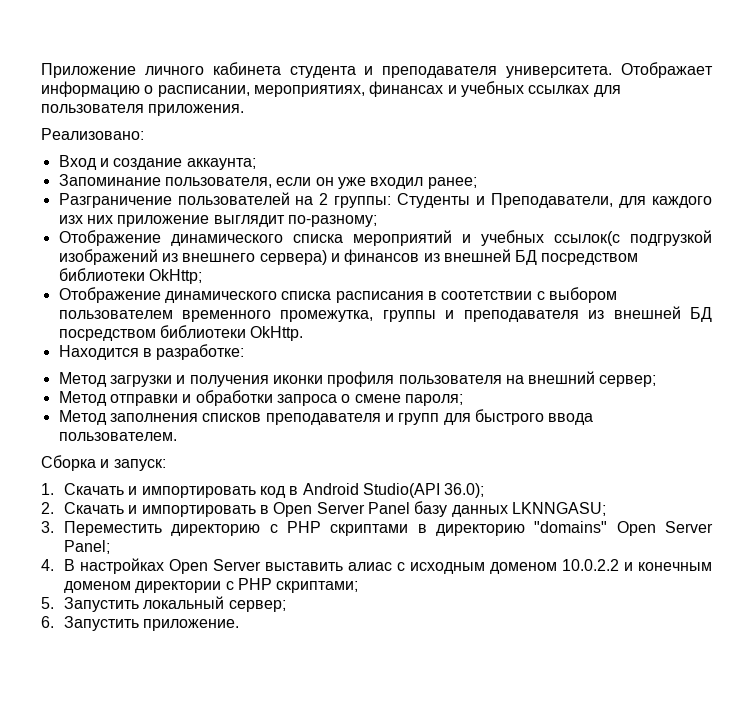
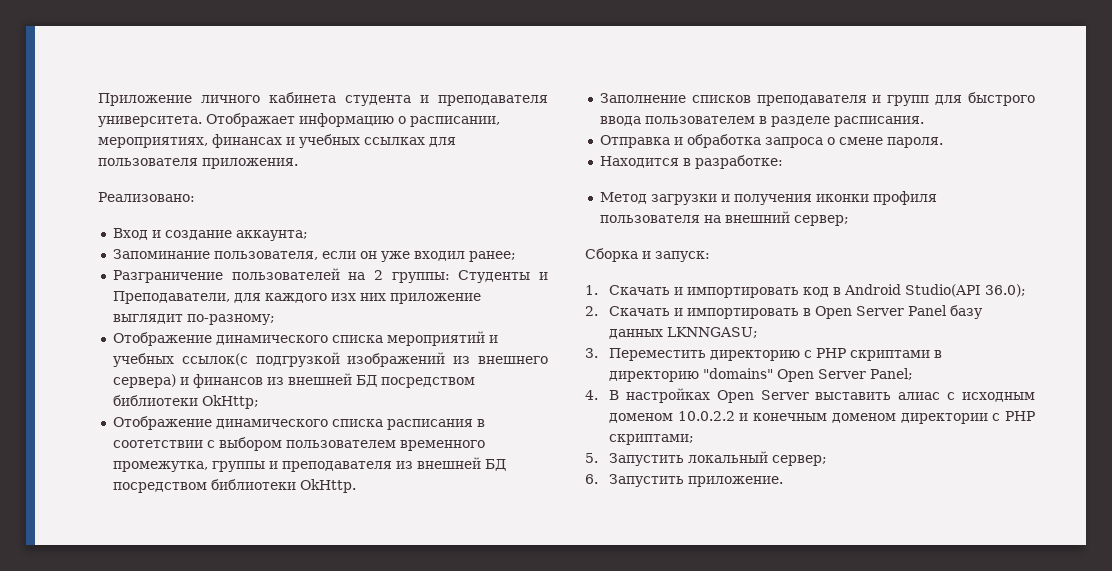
+ Заполнение списков преподавателя и групп для быстрого ввода пользователем в разделе расписания.
+ Отправка и обработка запроса о смене пароля.
- Метод отправки и обработки запроса о смене пароля;
- Метод заполнения списков преподавателя и групп для быстрого ввода пользователем.

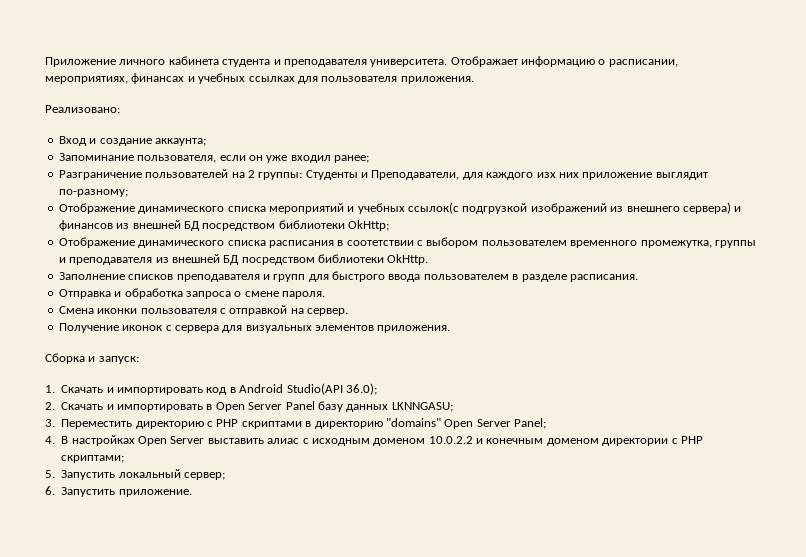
- Находится в разработке:
- Метод загрузки и получения иконки профиля пользователя на внешний сервер;
+ Смена иконки пользователя с отправкой на сервер.
+ Получение иконок с сервера для визуальных элементов приложения.

